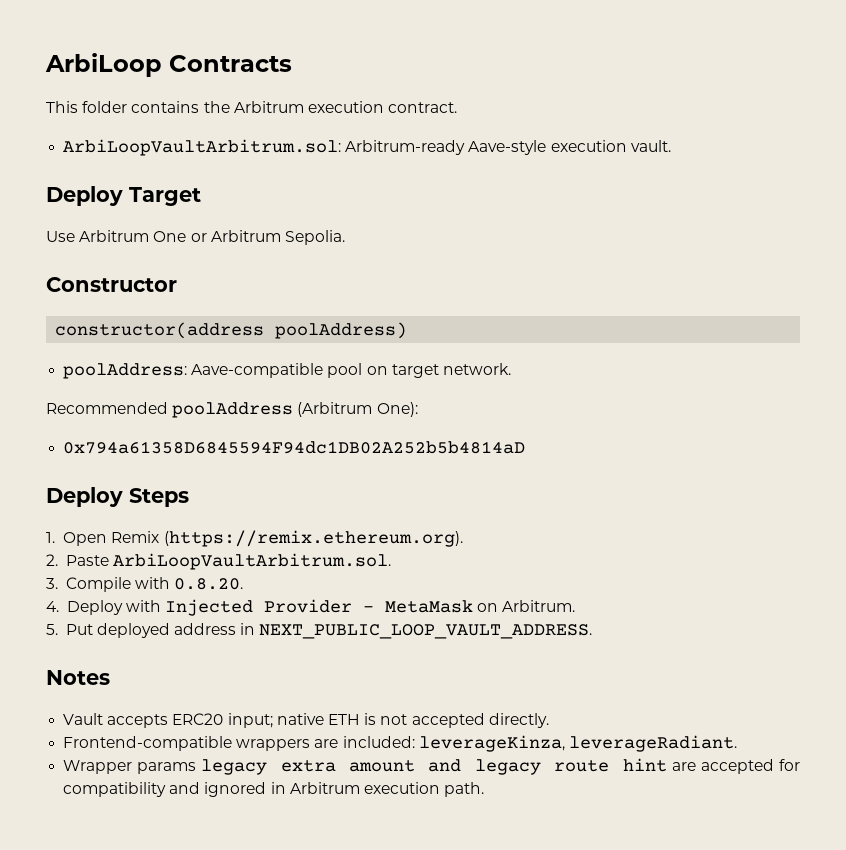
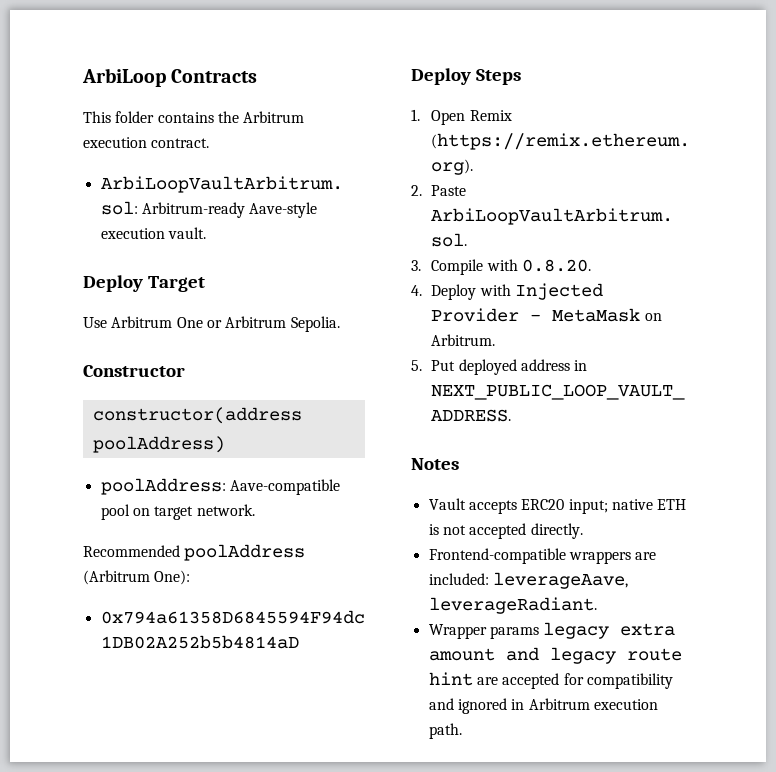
- Frontend-compatible wrappers are included: leverageKinza, leverageRadiant.
+ Frontend-compatible wrappers are included: leverageAave, leverageRadiant.

